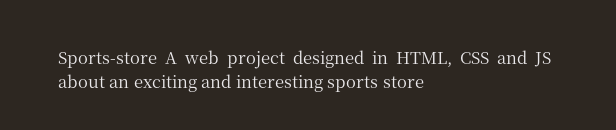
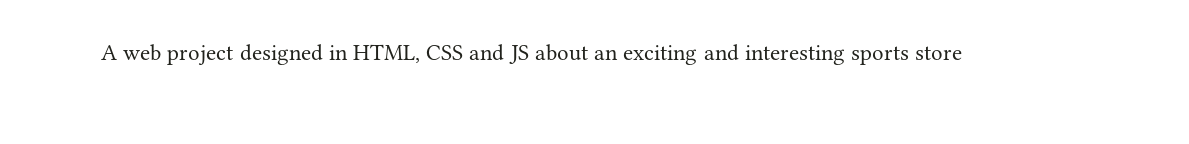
- Sports-store A web project designed in HTML, CSS and JS about an exciting and interesting sports store
+ A web project designed in HTML, CSS and JS about an exciting and interesting sports store

